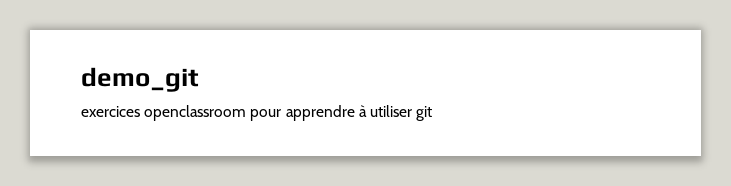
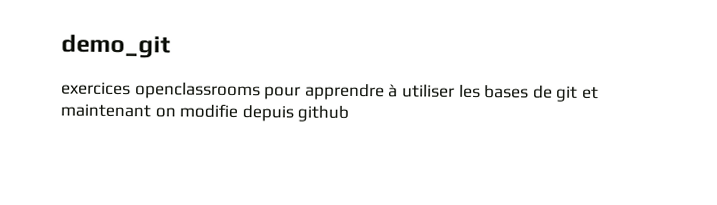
- exercices openclassroom pour apprendre à utiliser git
+ exercices openclassrooms pour apprendre à utiliser les bases de git et maintenant on modifie depuis github

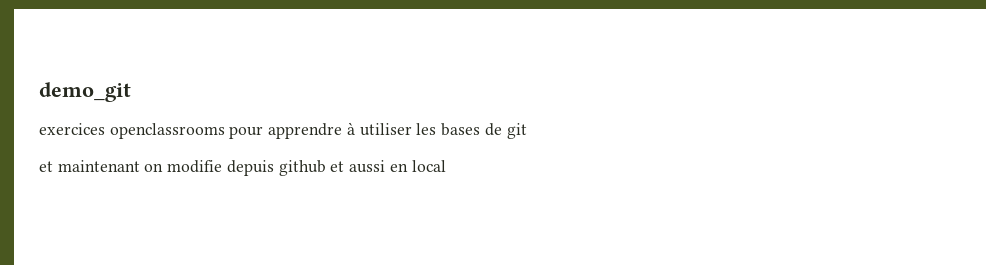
- exercices openclassrooms pour apprendre à utiliser les bases de git et maintenant on modifie depuis github
+ exercices openclassrooms pour apprendre à utiliser les bases de git
+ et maintenant on modifie depuis github et aussi en local

